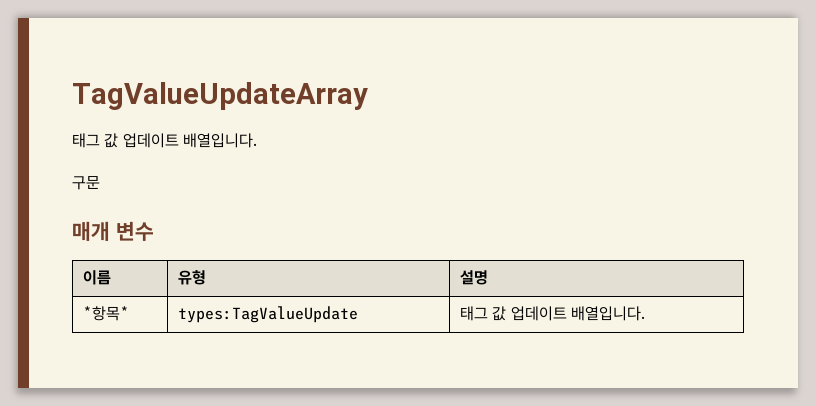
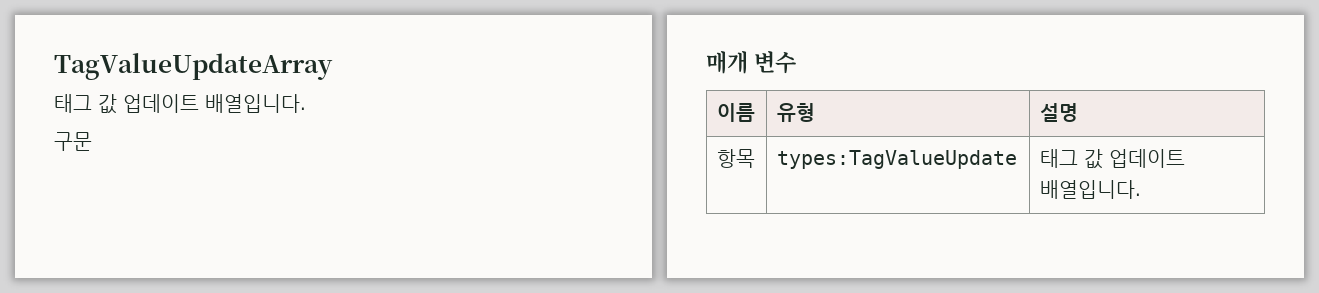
- *항목* | types:TagValueUpdate | 태그 값 업데이트 배열입니다.
+ 항목 | types:TagValueUpdate | 태그 값 업데이트 배열입니다.

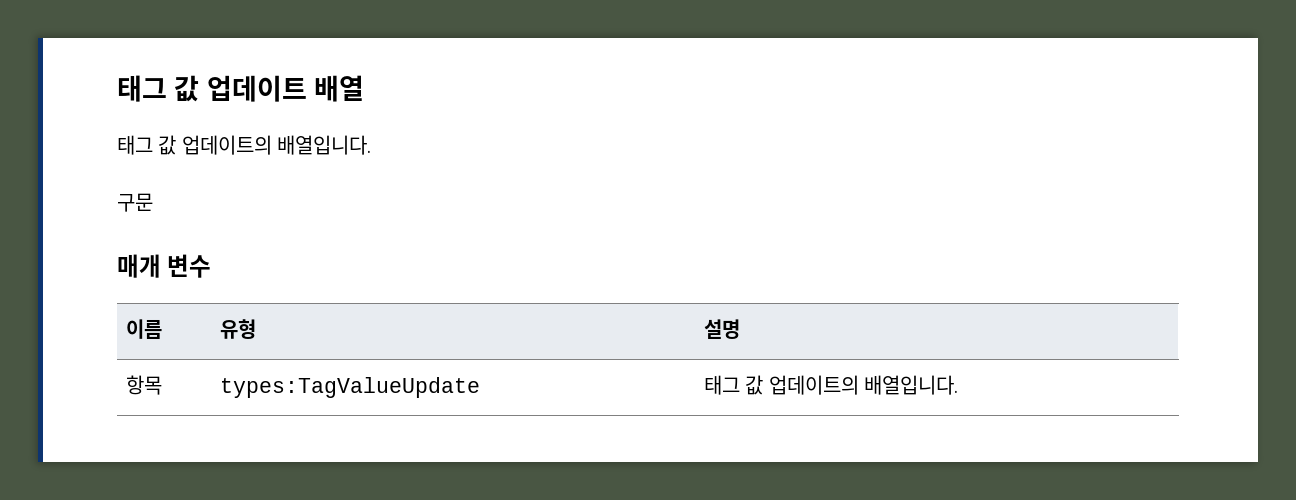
- TagValueUpdateArray
- 태그 값 업데이트 배열입니다.
+ 태그 값 업데이트 배열
+ 태그 값 업데이트의 배열입니다.
- 항목 | types:TagValueUpdate | 태그 값 업데이트 배열입니다.
+ 항목 | types:TagValueUpdate | 태그 값 업데이트의 배열입니다.

